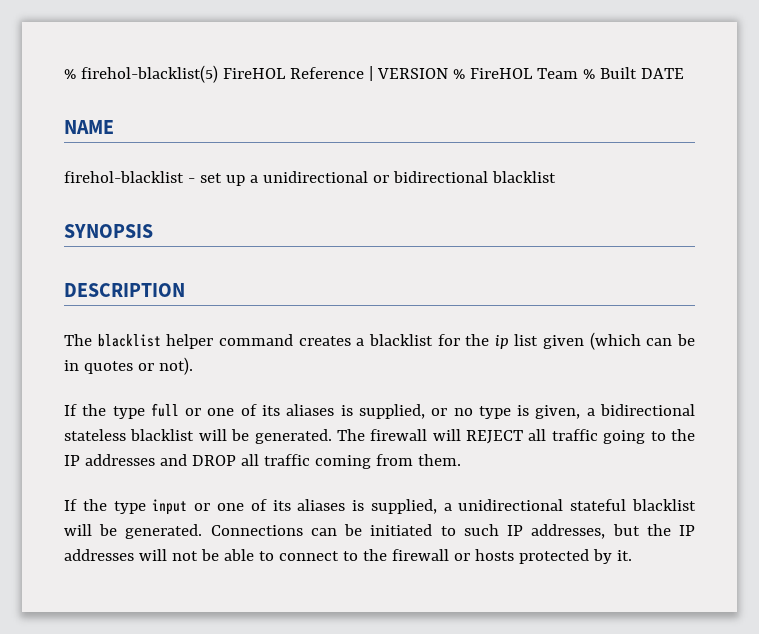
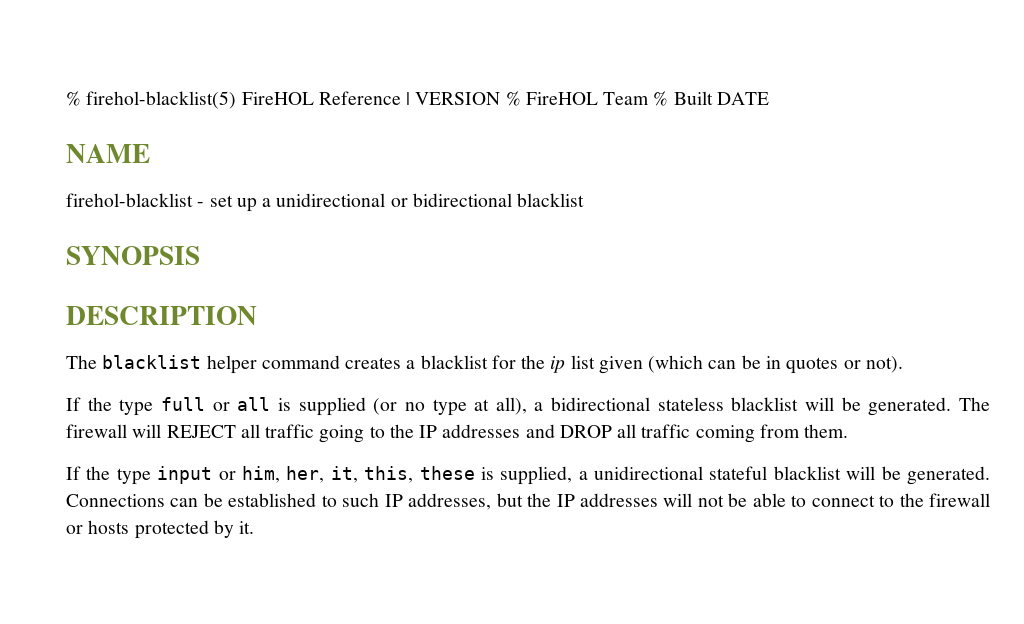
- If the type full or one of its aliases is supplied, or no type is given, a bidirectional stateless blacklist will be generated.
+ If the type full or all is supplied (or no type at all), a bidirectional stateless blacklist will be generated.
- If the type input or one of its aliases is supplied, a unidirectional stateful blacklist will be generated.
+ If the type input or him, her, it, this, these is supplied, a unidirectional stateful blacklist will be generated.
- Connections can be initiated to such IP addresses, but the IP addresses will not be able to connect to the firewall or hosts protected by it.
+ Connections can be established to such IP addresses, but the IP addresses will not be able to connect to the firewall or hosts protected by it.

